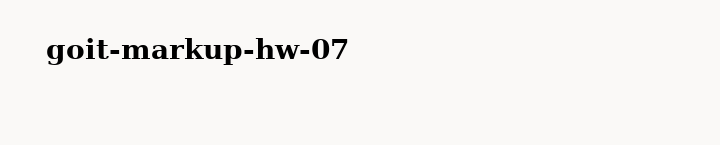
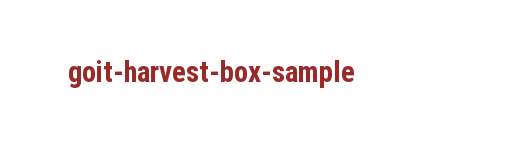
- goit-markup-hw-07
+ goit-harvest-box-sample

